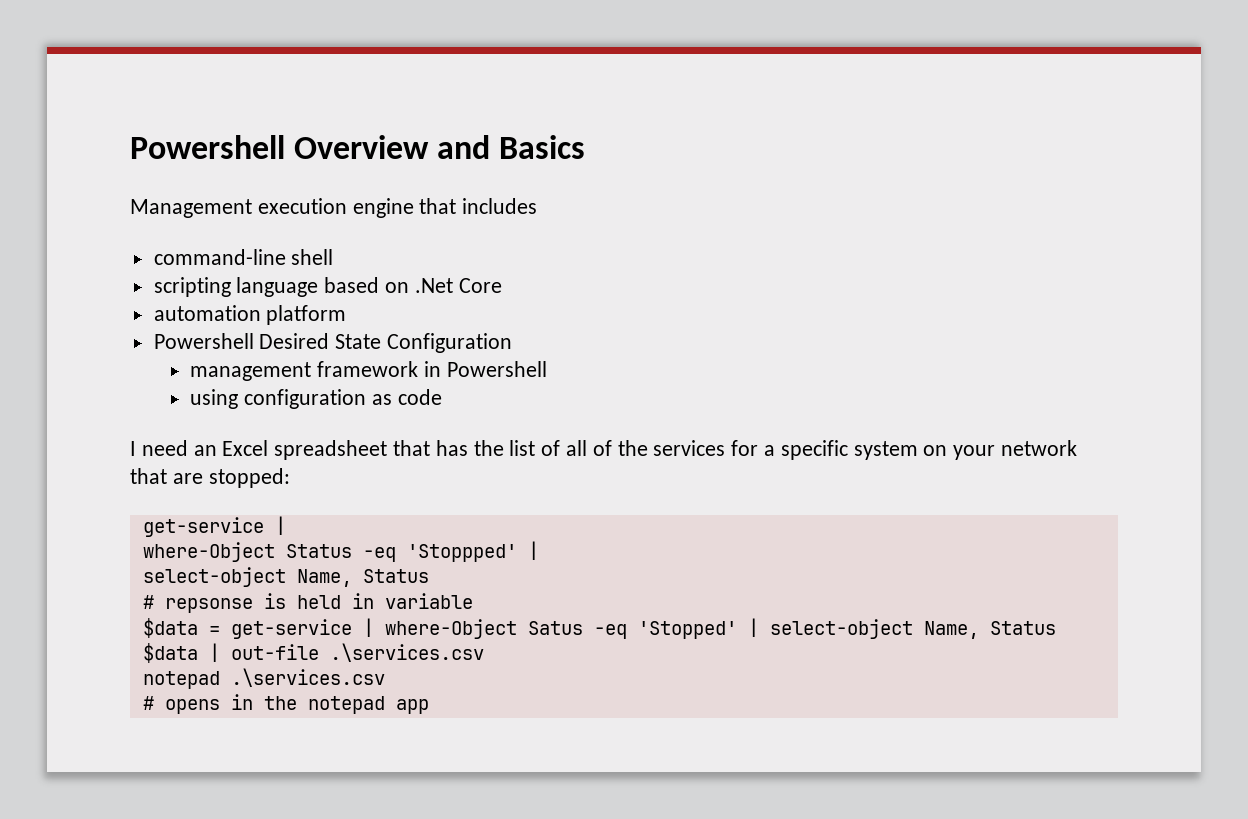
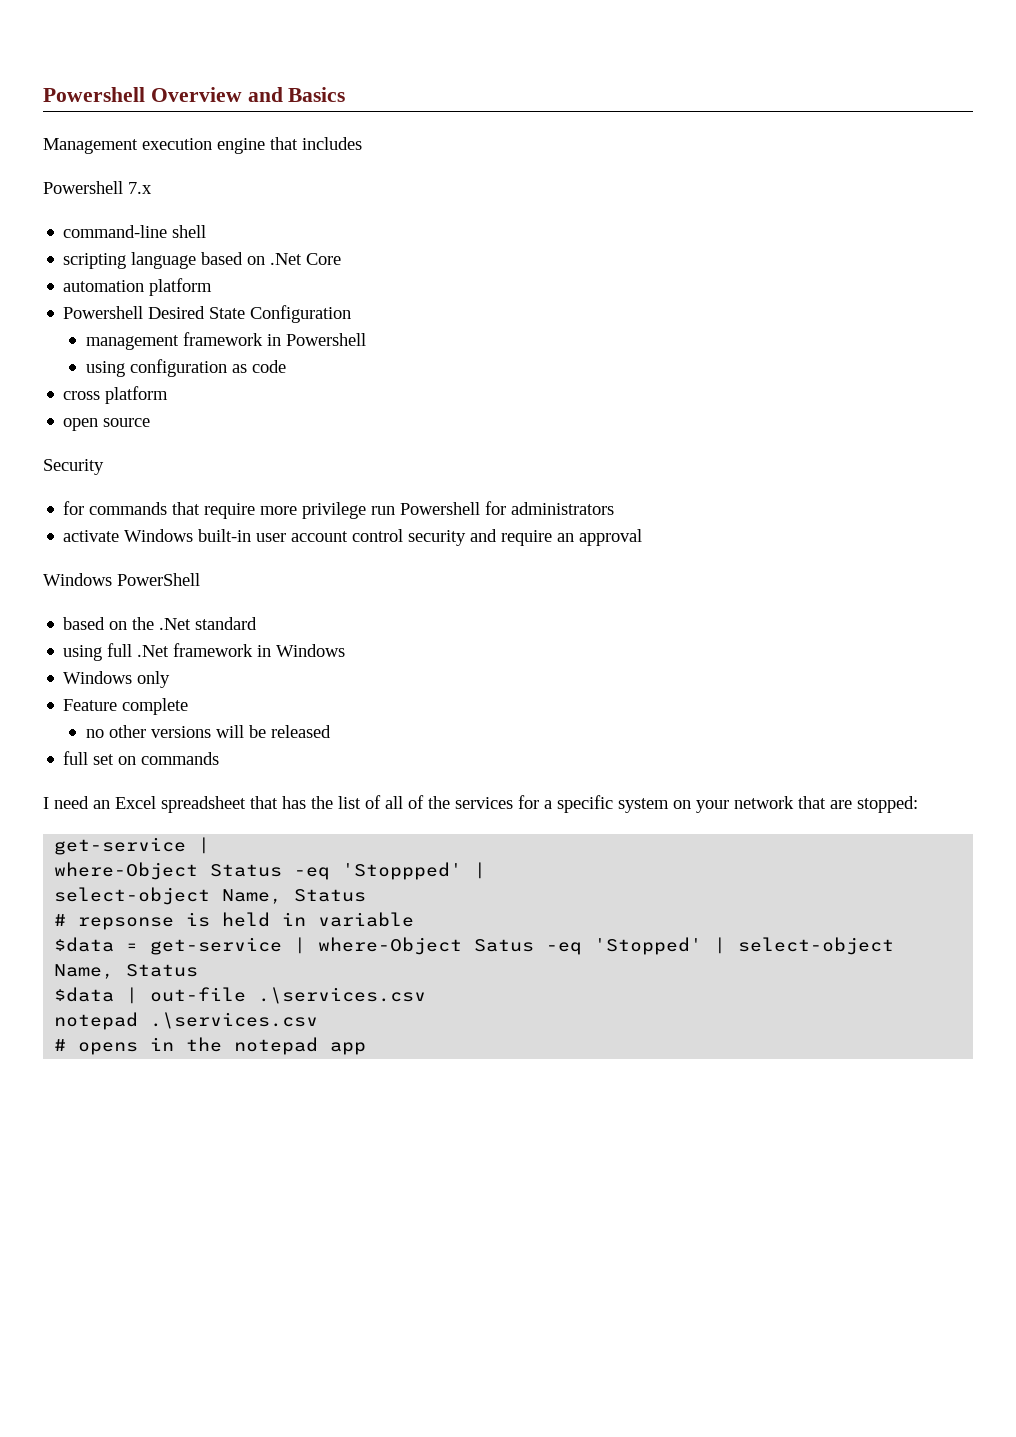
+ Powershell 7.x
+ cross platform
+ open source
+ Security
+ for commands that require more privilege run Powershell for administrators
+ activate Windows built‑in user account control security and require an approval
+ Windows PowerShell
+ based on the .Net standard
+ using full .Net framework in Windows
+ Windows only
+ Feature complete
+ no other versions will be released
+ full set on commands

